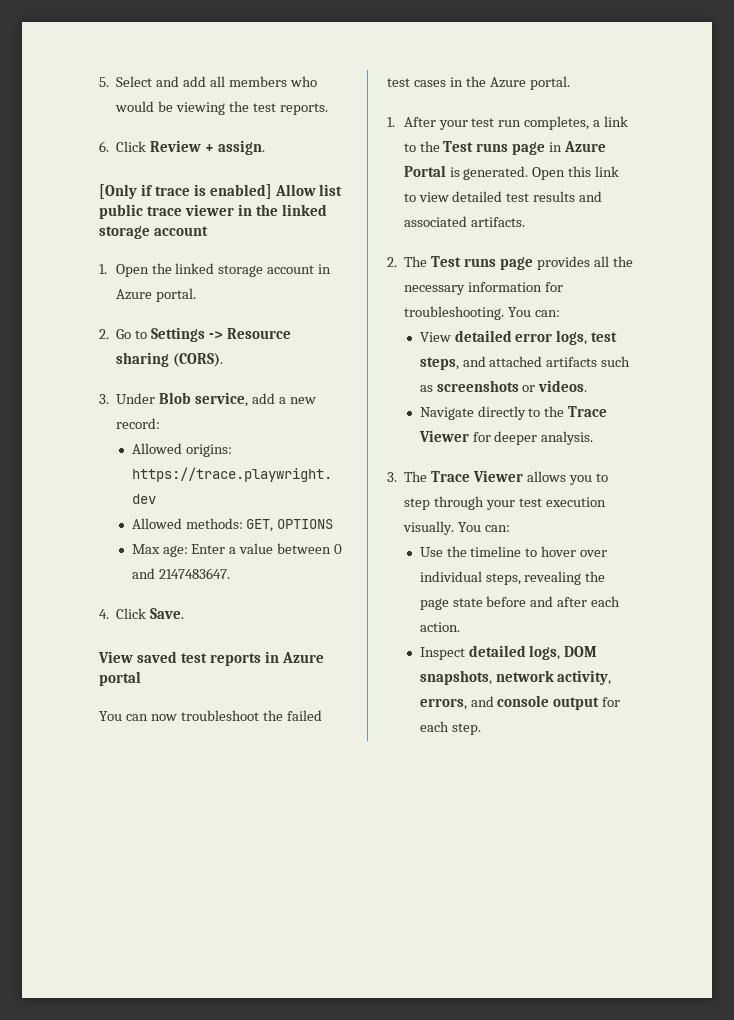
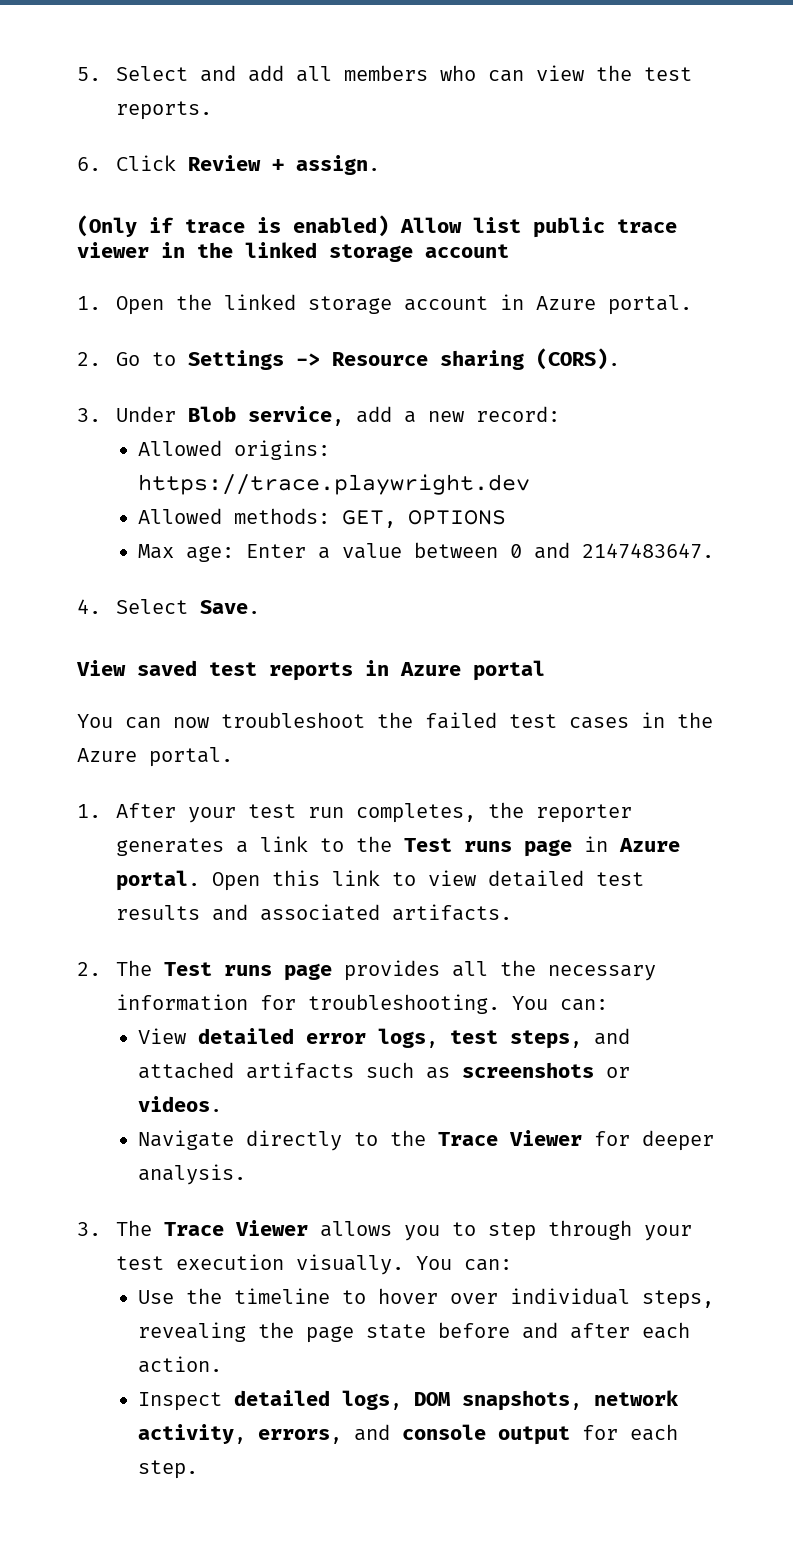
- 5. Select and add all members who would be viewing the test reports.
+ 5. Select and add all members who can view the test reports.
- [Only if trace is enabled] Allow list public trace viewer in the linked storage account
+ (Only if trace is enabled) Allow list public trace viewer in the linked storage account
- 4. Click Save.
+ 4. Select Save.
- 1. After your test run completes, a link to the Test runs page in Azure Portal is generated.
+ 1. After your test run completes, the reporter generates a link to the Test runs page in Azure portal.

